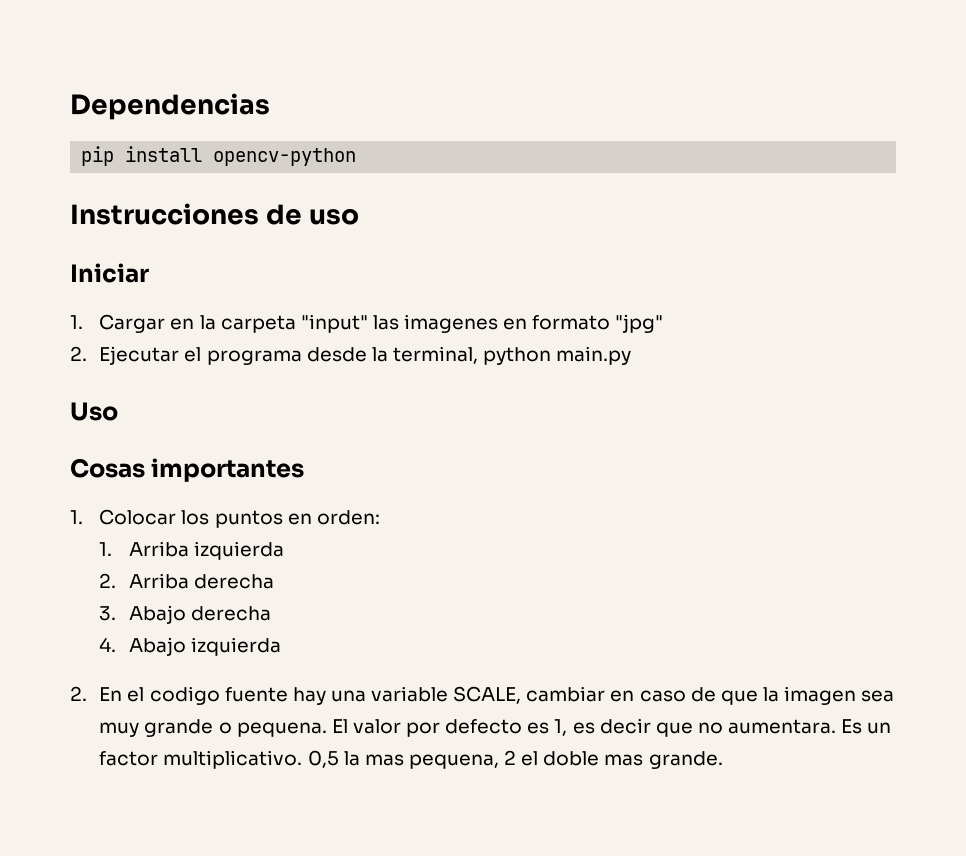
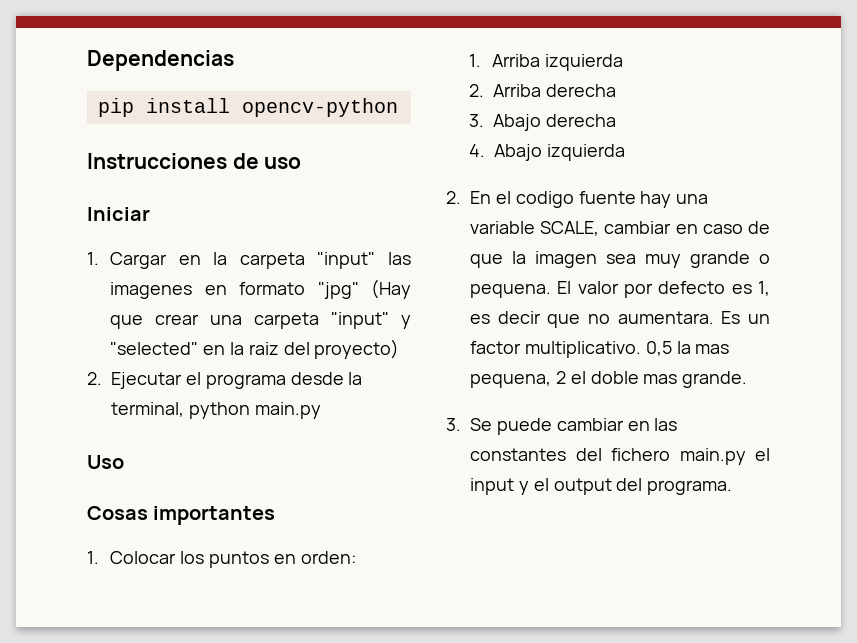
- 1. Cargar en la carpeta "input" las imagenes en formato "jpg"
+ 1. Cargar en la carpeta "input" las imagenes en formato "jpg" (Hay que crear una carpeta "input" y "selected" en la raiz del proyecto)
+ 3. Se puede cambiar en las constantes del fichero main.py el input y el output del programa.

